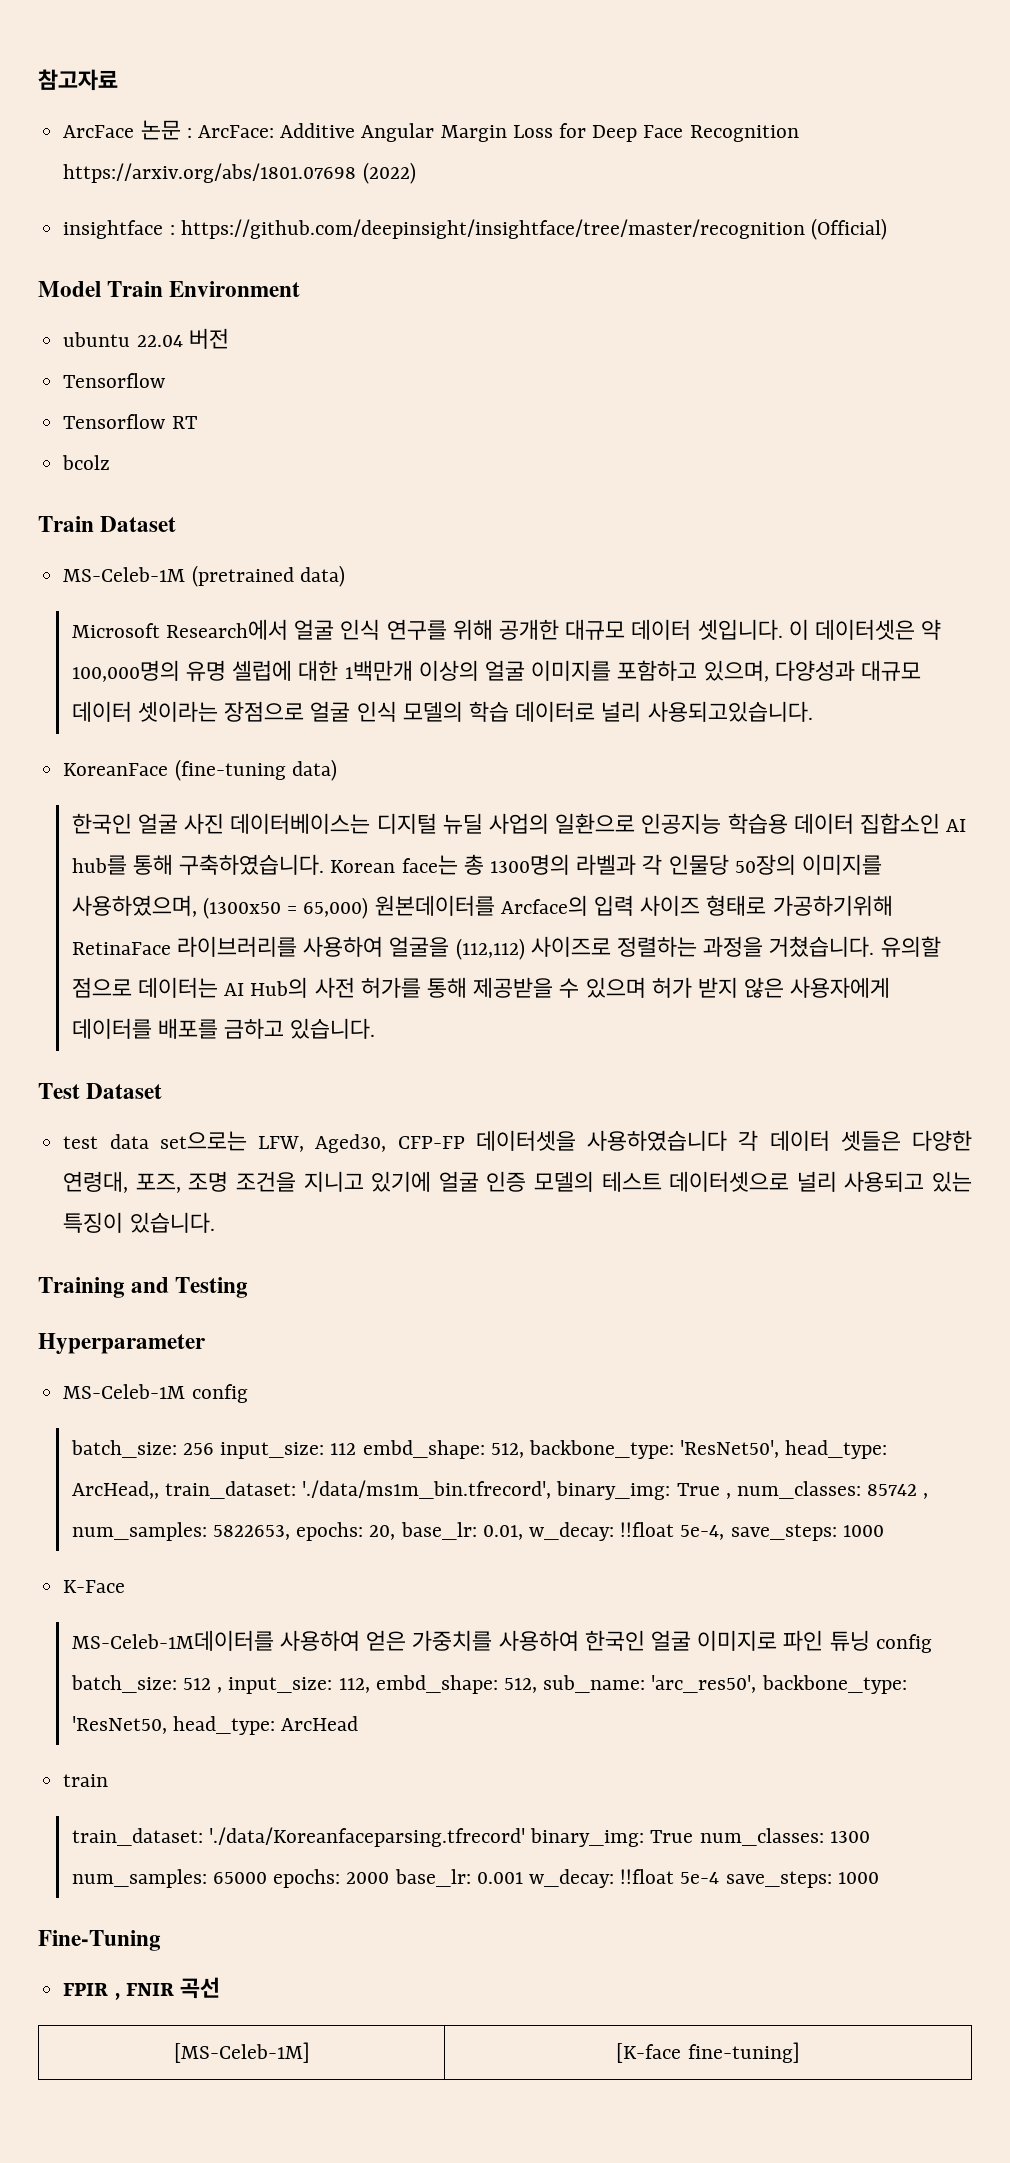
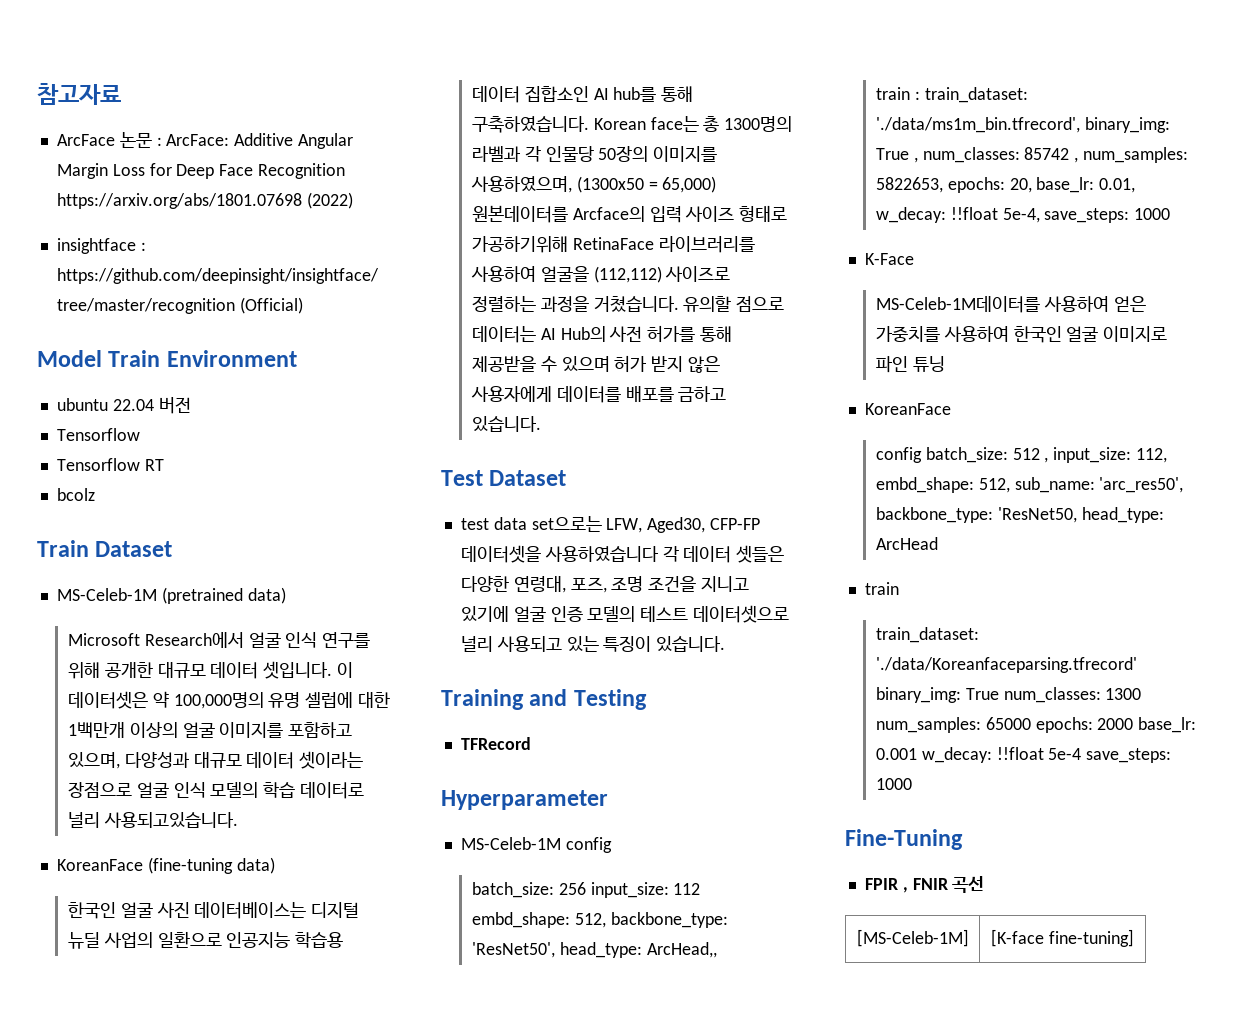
+ TFRecord
- batch_size: 256 input_size: 112 embd_shape: 512, backbone_type: 'ResNet50', head_type: ArcHead,, train_dataset: './data/ms1m_bin.tfrecord', binary_img: True , num_classes: 85742 , num_samples: 5822653, epochs: 20, base_lr: 0.01, w_decay: !!float 5e-4, save_steps: 1000
+ batch_size: 256 input_size: 112 embd_shape: 512, backbone_type: 'ResNet50', head_type: ArcHead,,
+ train : train_dataset: './data/ms1m_bin.tfrecord', binary_img: True , num_classes: 85742 , num_samples: 5822653, epochs: 20, base_lr: 0.01, w_decay: !!float 5e-4, save_steps: 1000
- MS-Celeb-1M데이터를 사용하여 얻은 가중치를 사용하여 한국인 얼굴 이미지로 파인 튜닝 config batch_size: 512 , input_size: 112, embd_shape: 512, sub_name: 'arc_res50', backbone_type: 'ResNet50, head_type: ArcHead
+ MS-Celeb-1M데이터를 사용하여 얻은 가중치를 사용하여 한국인 얼굴 이미지로 파인 튜닝
+ KoreanFace
+ config batch_size: 512 , input_size: 112, embd_shape: 512, sub_name: 'arc_res50', backbone_type: 'ResNet50, head_type: ArcHead

